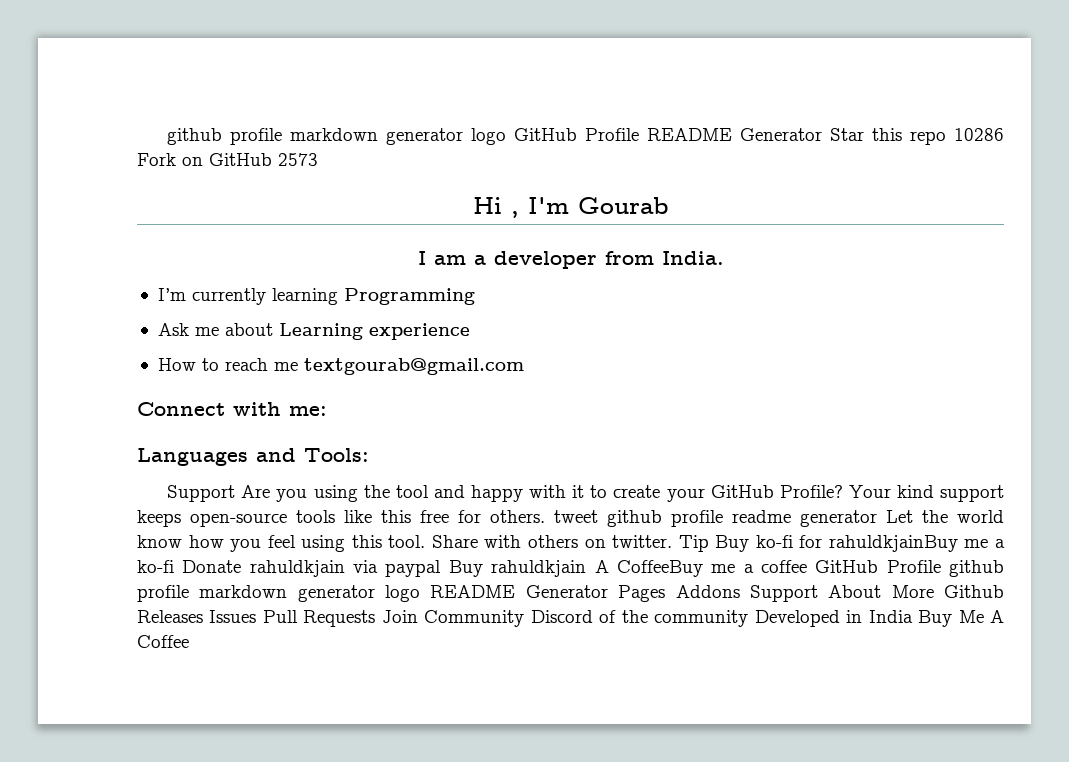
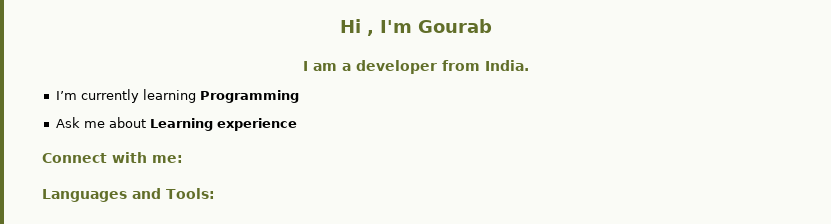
- github profile markdown generator logo GitHub Profile README Generator Star this repo 10286 Fork on GitHub 2573
- How to reach me textgourab@gmail.com
- Support Are you using the tool and happy with it to create your GitHub Profile? Your kind support keeps open-source tools like this free for others. tweet github profile readme generator Let the world know how you feel using this tool. Share with others on twitter. Tip Buy ko-fi for rahuldkjainBuy me a ko-fi Donate rahuldkjain via paypal Buy rahuldkjain A CoffeeBuy me a coffee GitHub Profile github profile markdown generator logo README Generator Pages Addons Support About More Github Releases Issues Pull Requests Join Community Discord of the community Developed in India Buy Me A Coffee

